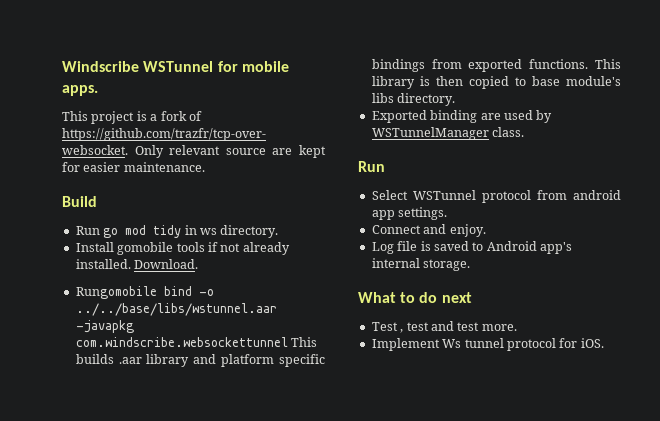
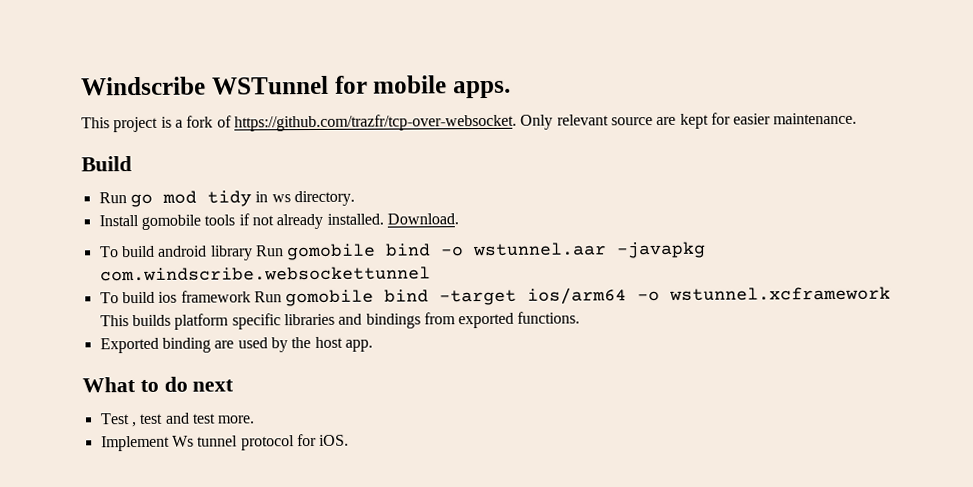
- Rungomobile bind -o ../../base/libs/wstunnel.aar -javapkg com.windscribe.websockettunnel This builds .aar library and platform specific bindings from exported functions. This library is then copied to base module's libs directory.
+ To build android library Run gomobile bind -o wstunnel.aar -javapkg com.windscribe.websockettunnel
+ To build ios framework Run gomobile bind -target ios/arm64 -o wstunnel.xcframework This builds platform specific libraries and bindings from exported functions.
- Exported binding are used by WSTunnelManager class.
- Run
- Select WSTunnel protocol from android app settings.
- Connect and enjoy.
- Log file is saved to Android app's internal storage.
+ Exported binding are used by the host app.

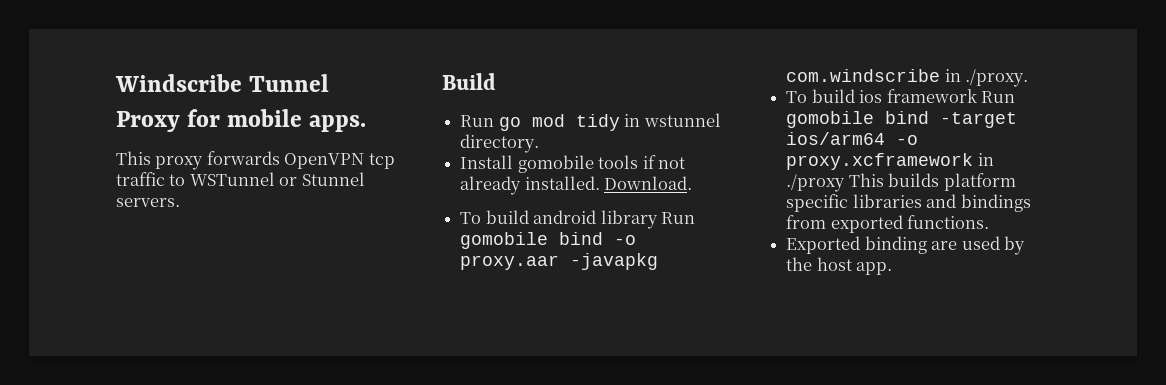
- Windscribe WSTunnel for mobile apps.
+ Windscribe Tunnel Proxy for mobile apps.
- This project is a fork of https://github.com/trazfr/tcp-over-websocket. Only relevant source are kept for easier maintenance.
+ This proxy forwards OpenVPN tcp traffic to WSTunnel or Stunnel servers.
- Run go mod tidy in ws directory.
+ Run go mod tidy in wstunnel directory.
- To build android library Run gomobile bind -o wstunnel.aar -javapkg com.windscribe.websockettunnel
+ To build android library Run gomobile bind -o proxy.aar -javapkg com.windscribe in ./proxy.
- To build ios framework Run gomobile bind -target ios/arm64 -o wstunnel.xcframework This builds platform specific libraries and bindings from exported functions.
+ To build ios framework Run gomobile bind -target ios/arm64 -o proxy.xcframework in ./proxy This builds platform specific libraries and bindings from exported functions.
- What to do next
- Test , test and test more.
- Implement Ws tunnel protocol for iOS.

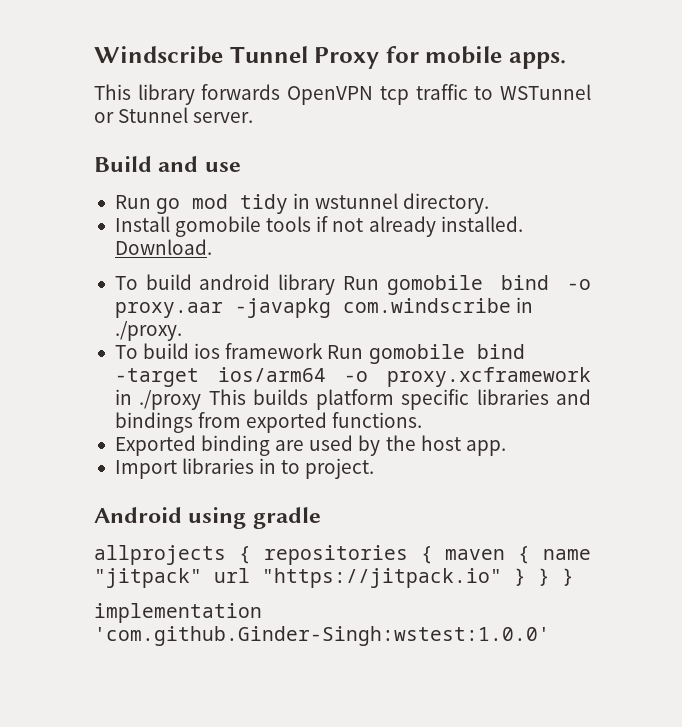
- This proxy forwards OpenVPN tcp traffic to WSTunnel or Stunnel servers.
+ This library forwards OpenVPN tcp traffic to WSTunnel or Stunnel server.
- Build
+ Build and use
+ Import libraries in to project.
+ Android using gradle
+ allprojects { repositories { maven { name "jitpack" url "https://jitpack.io" } } }
+ implementation 'com.github.Ginder-Singh:wstest:1.0.0'

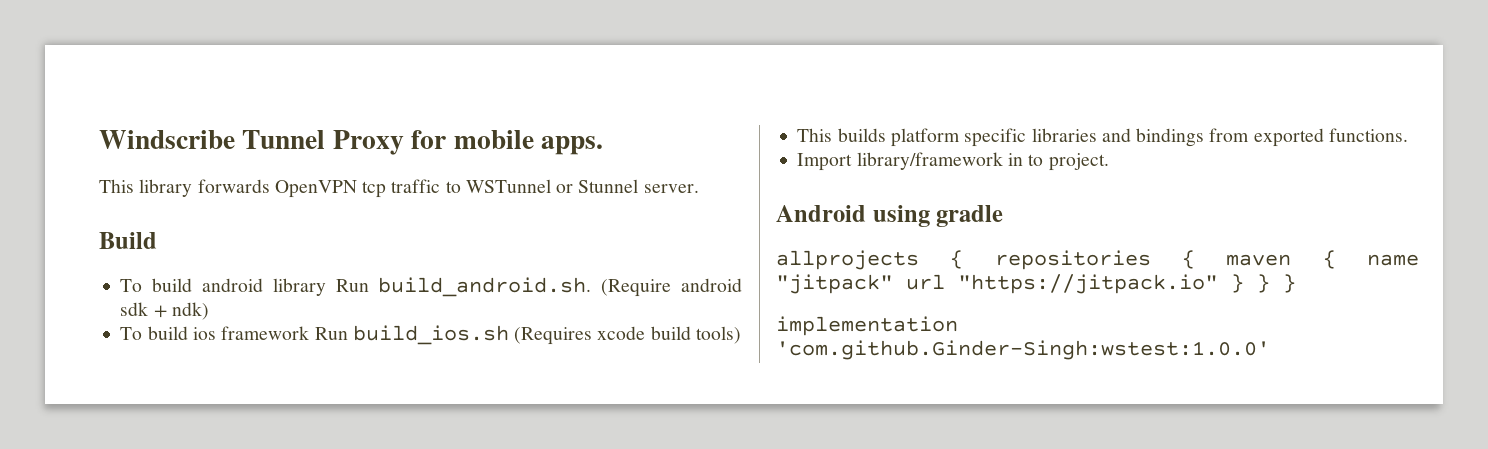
- Build and use
- Run go mod tidy in wstunnel directory.
- Install gomobile tools if not already installed. Download.
+ Build
- To build android library Run gomobile bind -o proxy.aar -javapkg com.windscribe in ./proxy.
+ To build android library Run build_android.sh. (Require android sdk + ndk)
- To build ios framework Run gomobile bind -target ios/arm64 -o proxy.xcframework in ./proxy This builds platform specific libraries and bindings from exported functions.
+ To build ios framework Run build_ios.sh (Requires xcode build tools)
+ This builds platform specific libraries and bindings from exported functions.
- Exported binding are used by the host app.
- Import libraries in to project.
+ Import library/framework in to project.

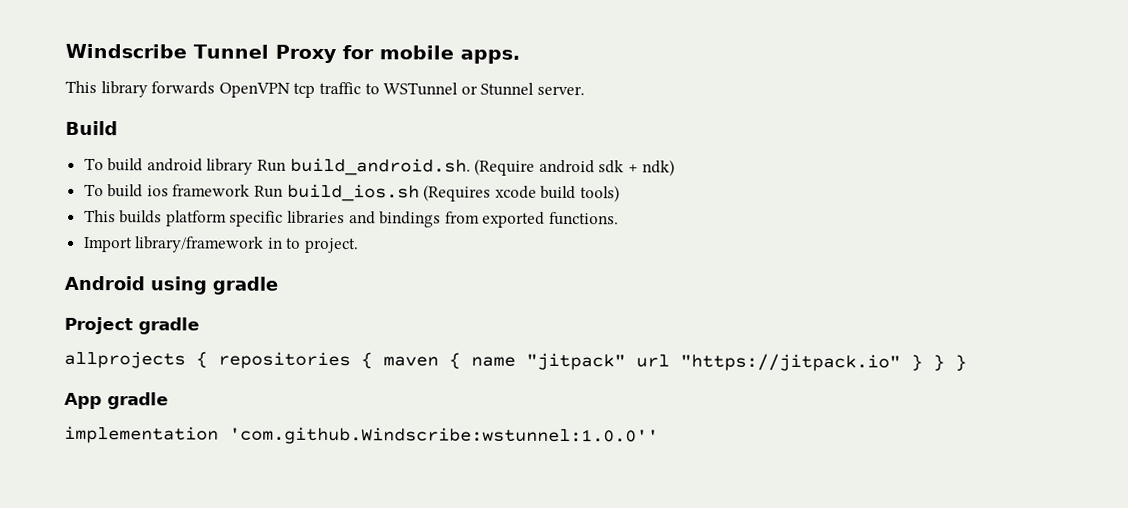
+ Project gradle
+ App gradle
- implementation 'com.github.Ginder-Singh:wstest:1.0.0'
+ implementation 'com.github.Windscribe:wstunnel:1.0.0''

